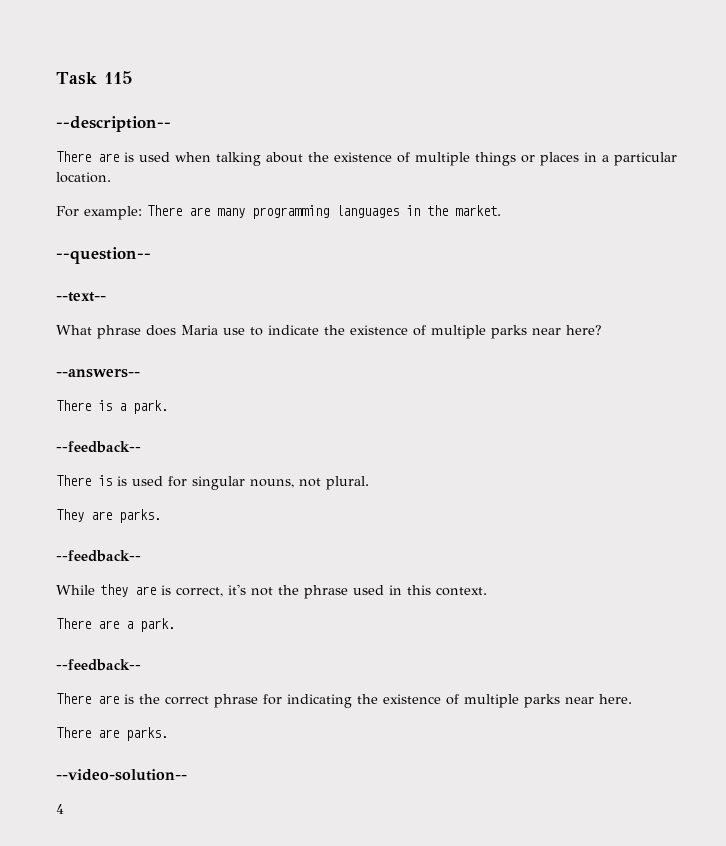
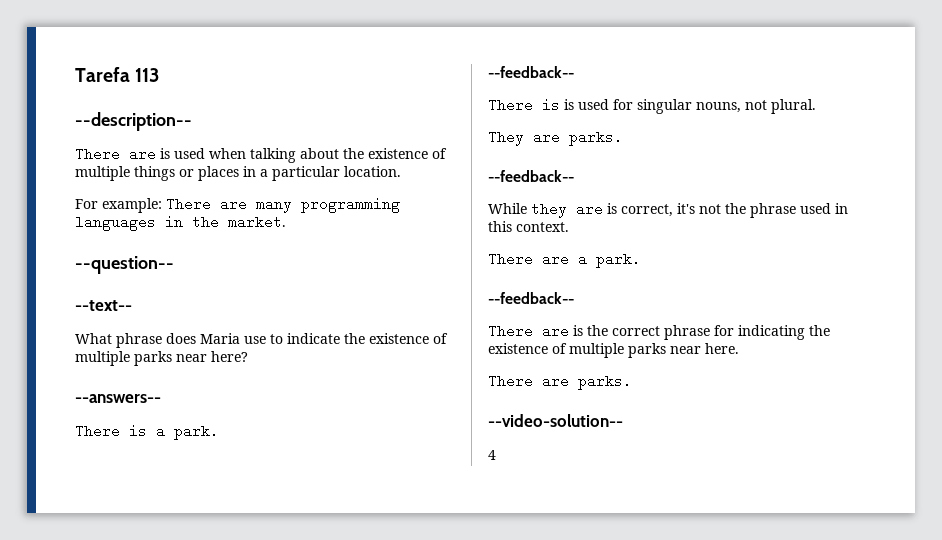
- Task 115
+ Tarefa 113

